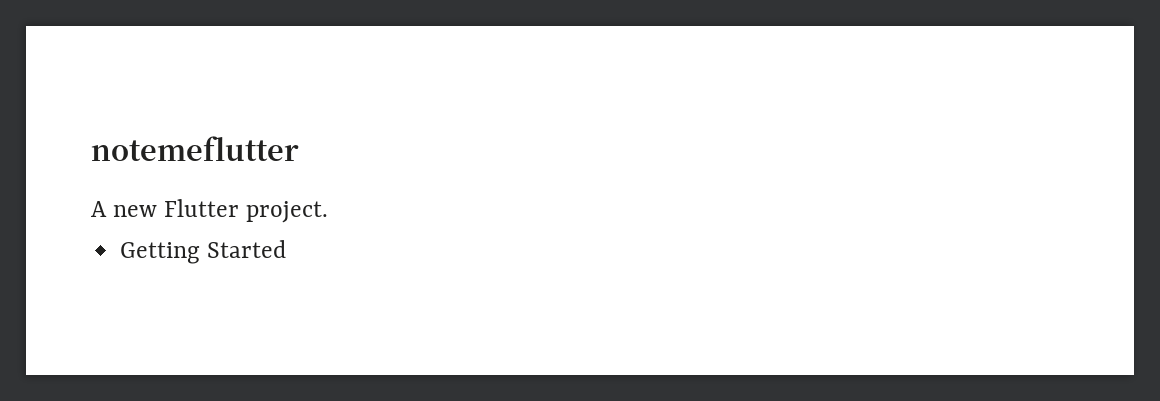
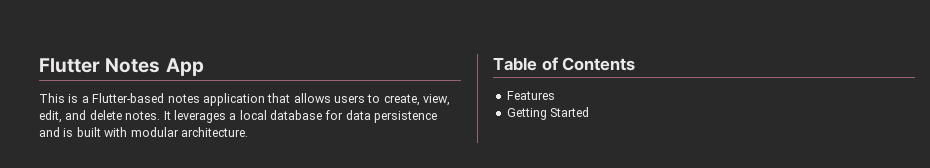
- notemeflutter
- A new Flutter project.
+ Flutter Notes App
+ This is a Flutter-based notes application that allows users to create, view, edit, and delete notes. It leverages a local database for data persistence and is built with modular architecture.
+ Table of Contents
+ Features

